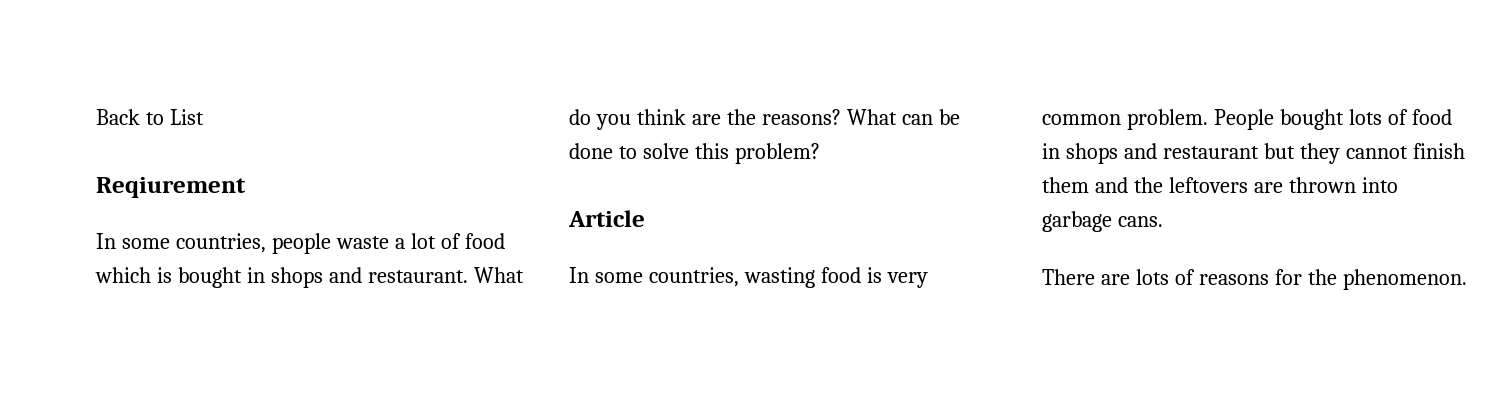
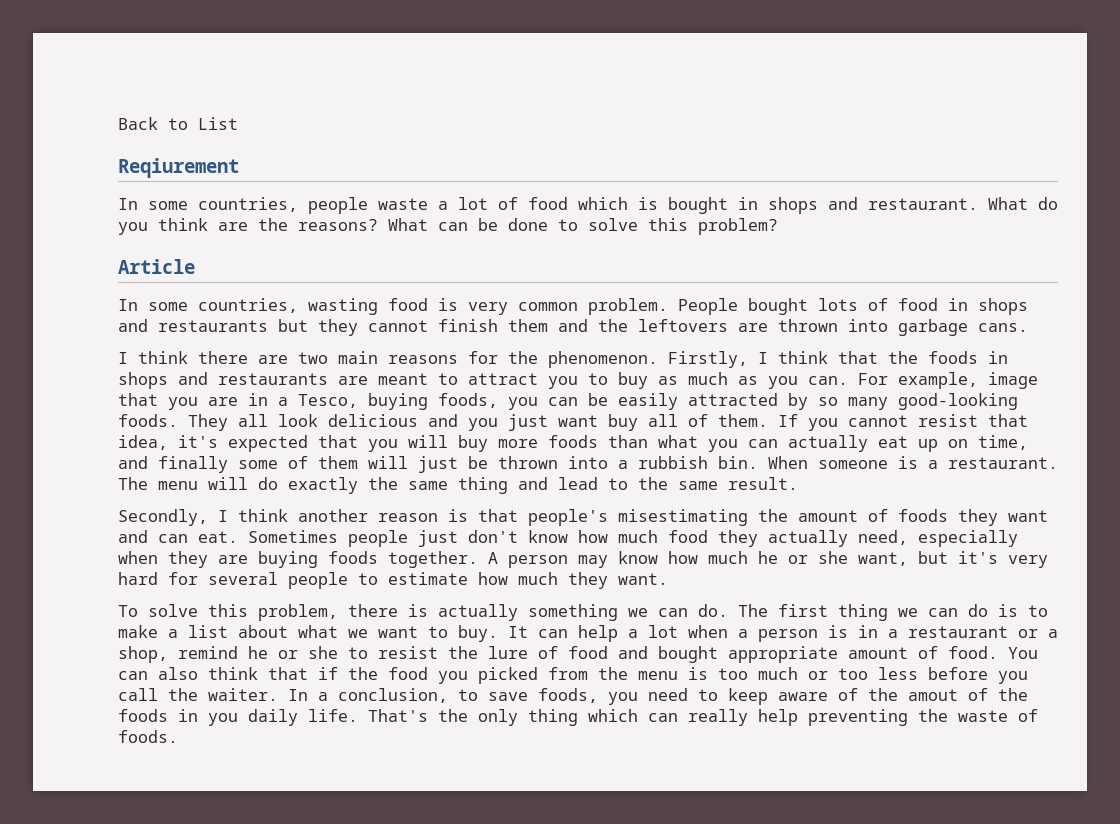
- People bought lots of food in shops and restaurant but they cannot finish them and the leftovers are thrown into garbage cans.
+ People bought lots of food in shops and restaurants but they cannot finish them and the leftovers are thrown into garbage cans.
- There are lots of reasons for the phenomenon.
+ I think there are two main reasons for the phenomenon. Firstly, I think that the foods in shops and restaurants are meant to attract you to buy as much as you can. For example, image that you are in a Tesco, buying foods, you can be easily attracted by so many good-looking foods. They all look delicious and you just want buy all of them. If you cannot resist that idea, it's expected that you will buy more foods than what you can actually eat up on time, and finally some of them will just be thrown into a rubbish bin. When someone is a restaurant. The menu will do exactly the same thing and lead to the same result.
+ Secondly, I think another reason is that people's misestimating the amount of foods they want and can eat. Sometimes people just don't know how much food they actually need, especially when they are buying foods together. A person may know how much he or she want, but it's very hard for several people to estimate how much they want.
+ To solve this problem, there is actually something we can do. The first thing we can do is to make a list about what we want to buy. It can help a lot when a person is in a restaurant or a shop, remind he or she to resist the lure of food and bought appropriate amount of food. You can also think that if the food you picked from the menu is too much or too less before you call the waiter. In a conclusion, to save foods, you need to keep aware of the amout of the foods in you daily life. That's the only thing which can really help preventing the waste of foods.

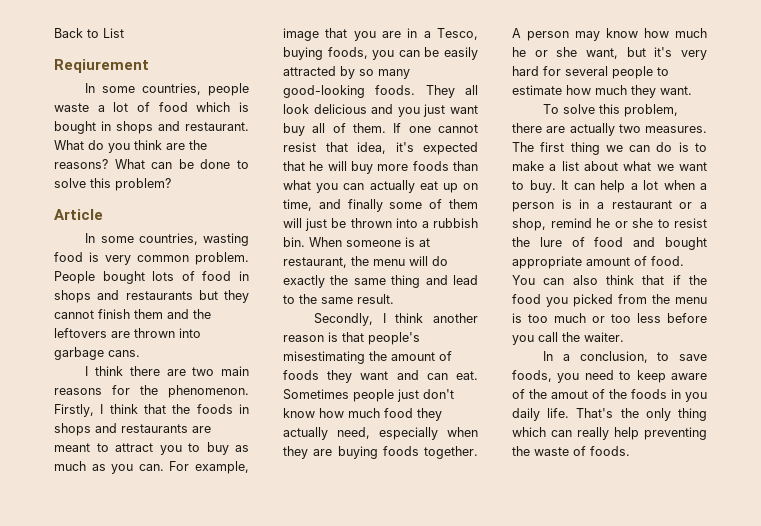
- If you cannot resist that idea, it's expected that you will buy more foods than what you can actually eat up on time, and finally some of them will just be thrown into a rubbish bin.
+ If one cannot resist that idea, it's expected that he will buy more foods than what you can actually eat up on time, and finally some of them will just be thrown into a rubbish bin.
- When someone is a restaurant. The menu will do exactly the same thing and lead to the same result.
+ When someone is at restaurant, the menu will do exactly the same thing and lead to the same result.
- To solve this problem, there is actually something we can do.
+ To solve this problem, there are actually two measures.
- You can also think that if the food you picked from the menu is too much or too less before you call the waiter. In a conclusion, to save foods, you need to keep aware of the amout of the foods in you daily life.
+ You can also think that if the food you picked from the menu is too much or too less before you call the waiter.
+ In a conclusion, to save foods, you need to keep aware of the amout of the foods in you daily life.

